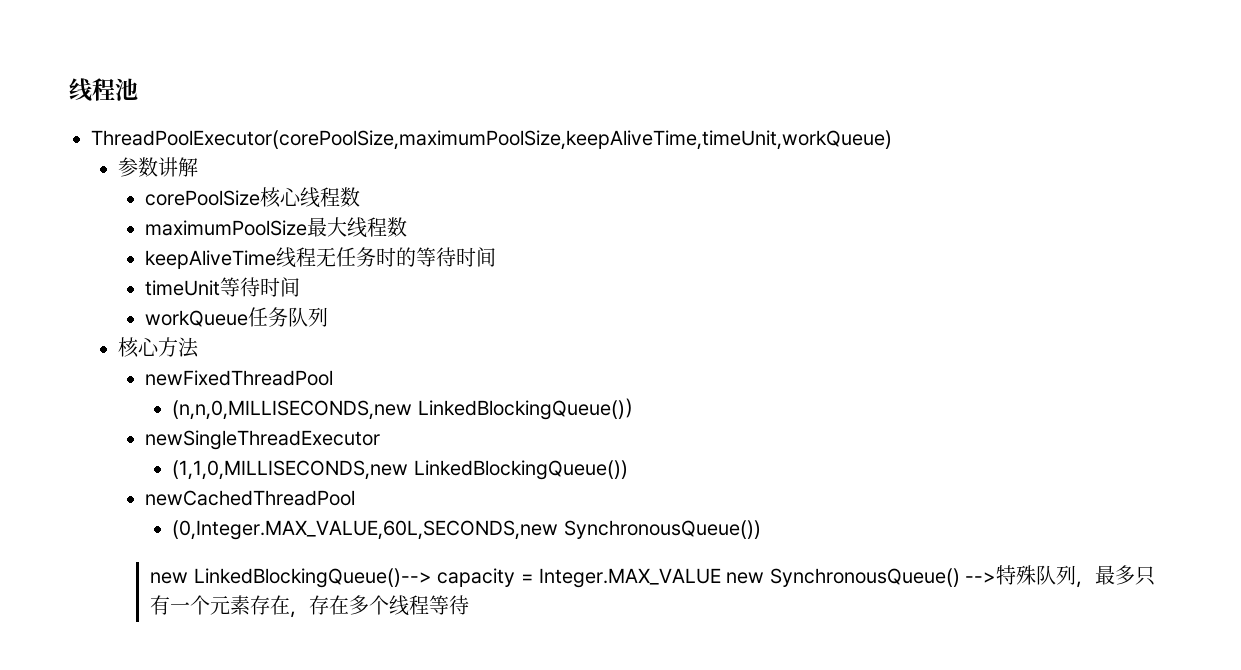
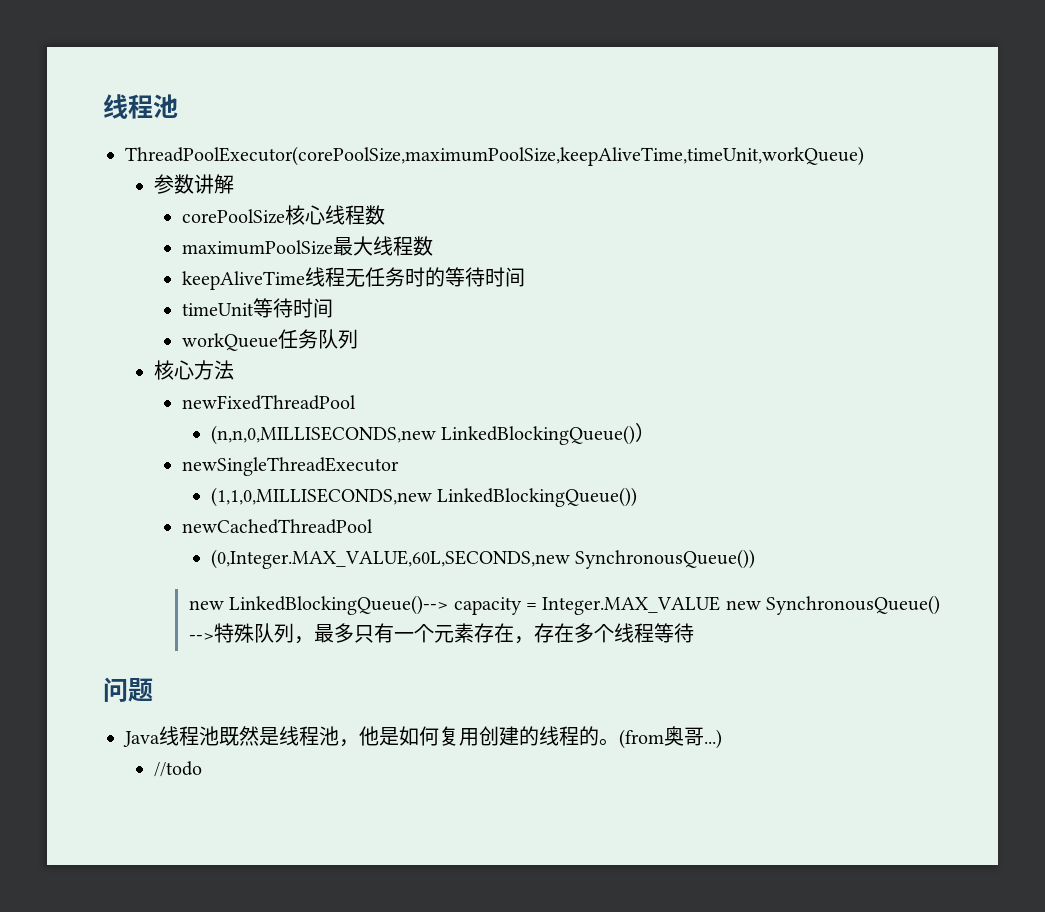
+ 问题
+ Java线程池既然是线程池，他是如何复用创建的线程的。(from奥哥...)
+ //todo

